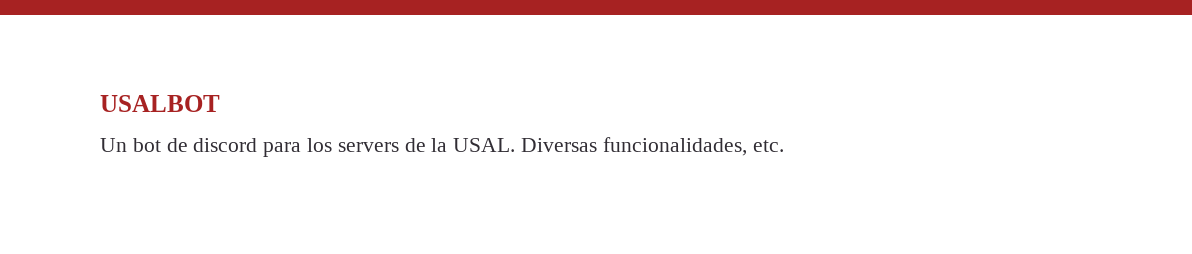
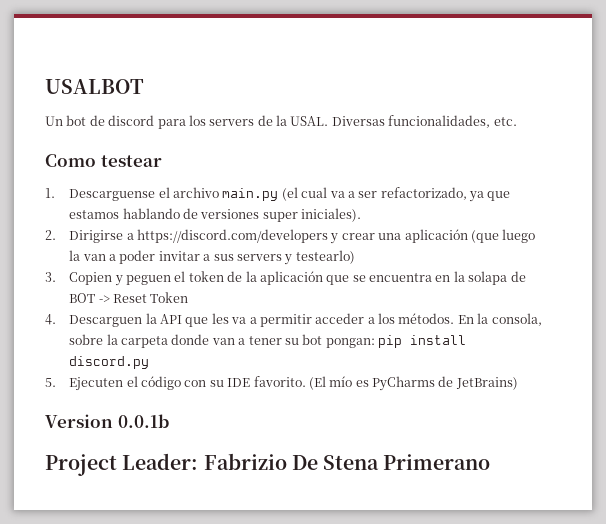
+ Como testear
+ 1. Descarguense el archivo main.py (el cual va a ser refactorizado, ya que estamos hablando de versiones super iniciales).
+ 2. Dirigirse a https://discord.com/developers y crear una aplicación (que luego la van a poder invitar a sus servers y testearlo)
+ 3. Copien y peguen el token de la aplicación que se encuentra en la solapa de BOT -> Reset Token
+ 4. Descarguen la API que les va a permitir acceder a los métodos. En la consola, sobre la carpeta donde van a tener su bot pongan: pip install discord.py
+ 5. Ejecuten el código con su IDE favorito. (El mío es PyCharms de JetBrains)
+ Version 0.0.1b
+ Project Leader: Fabrizio De Stena Primerano

